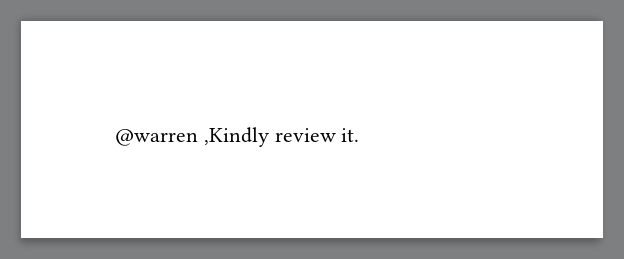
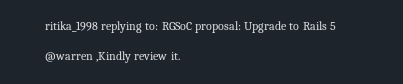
+ ritika_1998 replying to: RGSoC proposal: Upgrade to Rails 5

